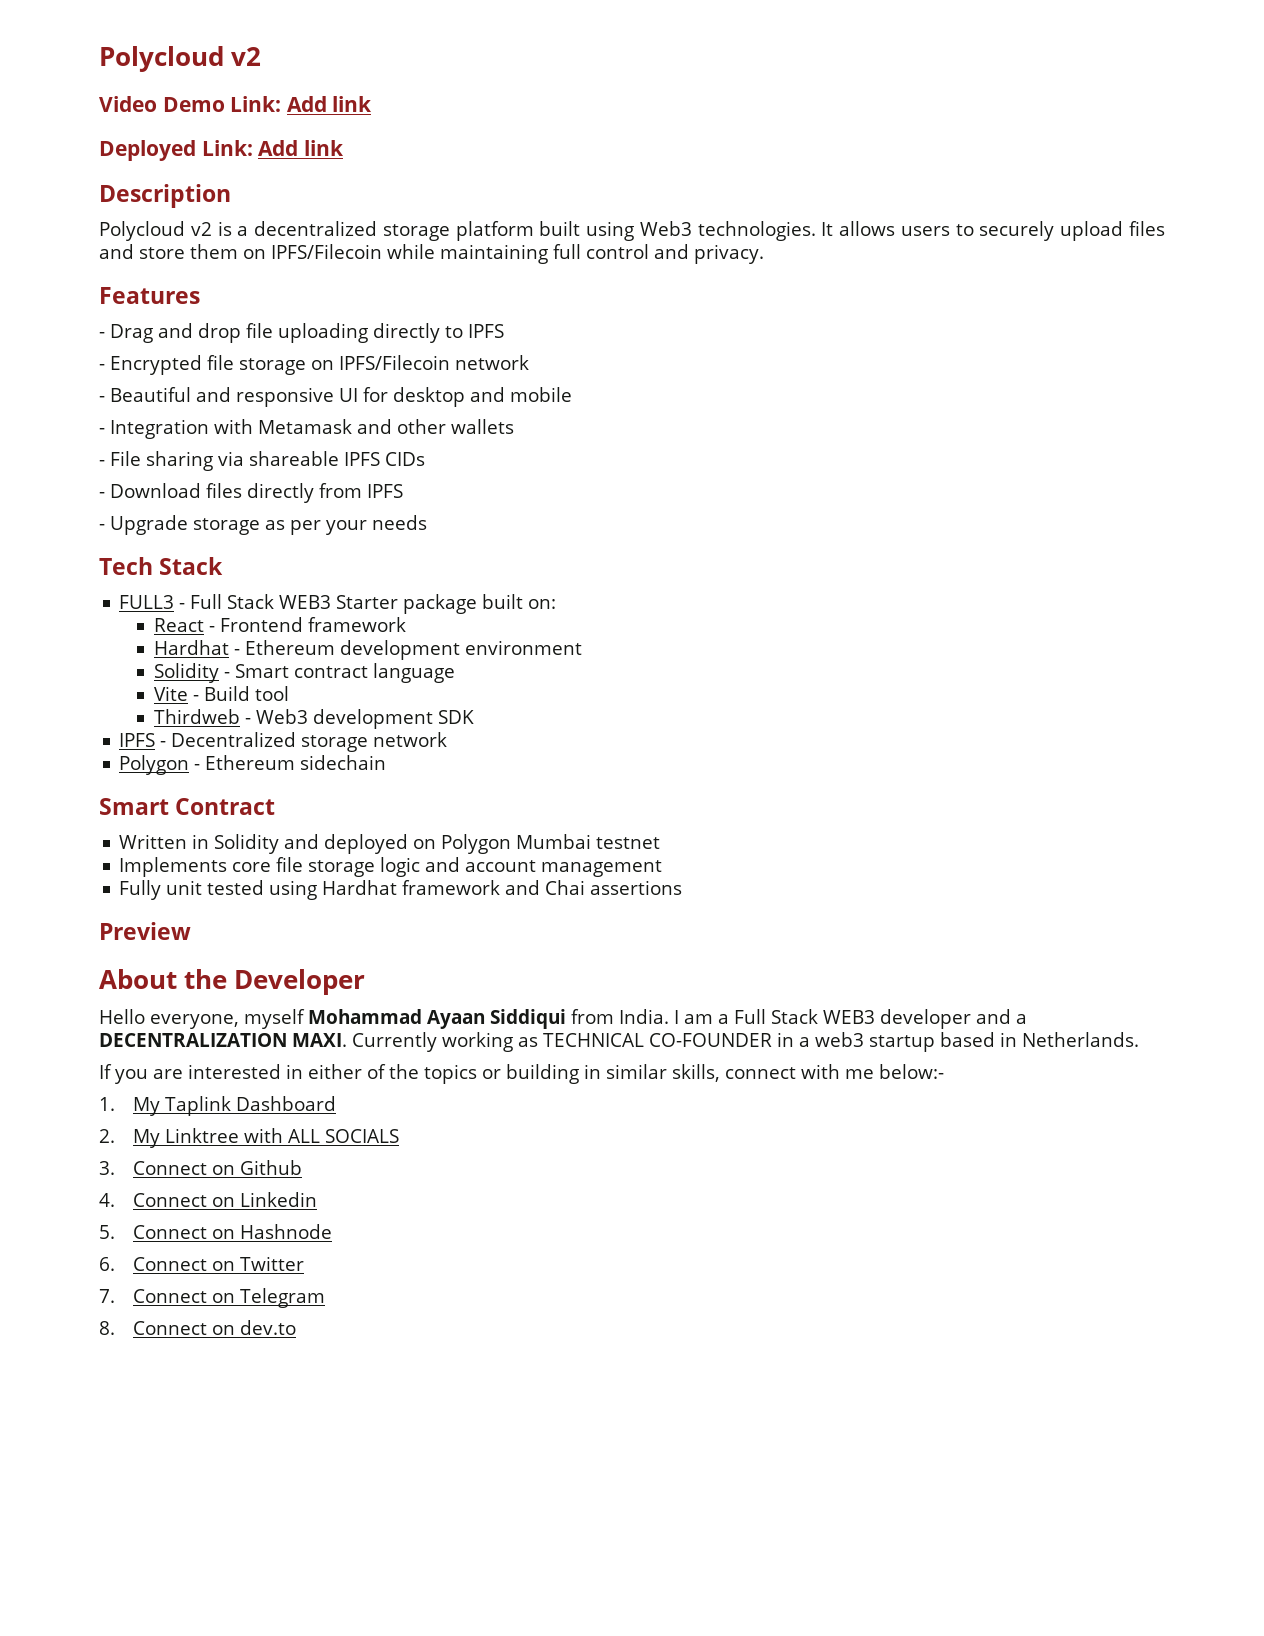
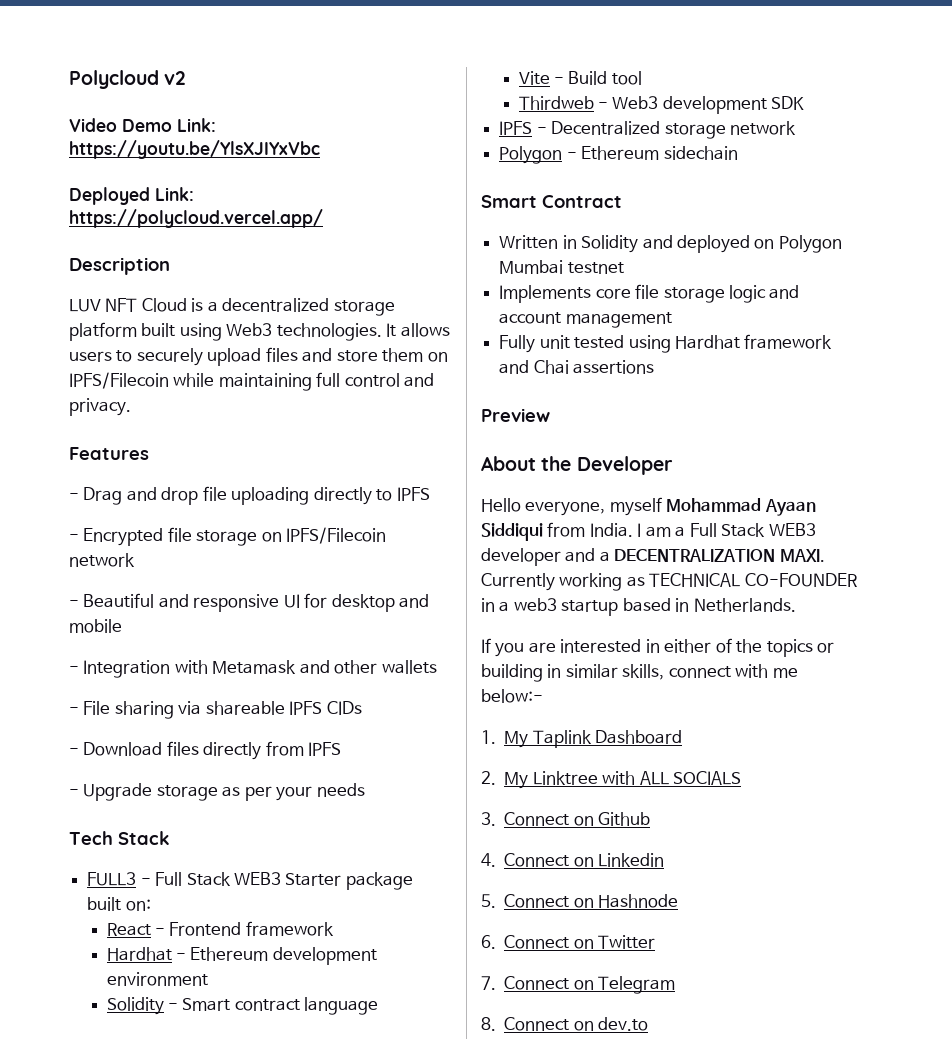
- Video Demo Link: Add link
+ Video Demo Link: https://youtu.be/YlsXJIYxVbc
- Deployed Link: Add link
+ Deployed Link: https://polycloud.vercel.app/
- Polycloud v2 is a decentralized storage platform built using Web3 technologies.
+ LUV NFT Cloud is a decentralized storage platform built using Web3 technologies.

